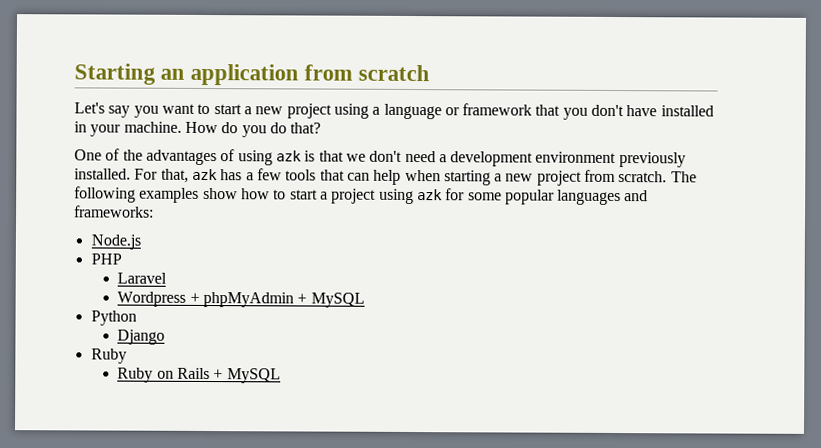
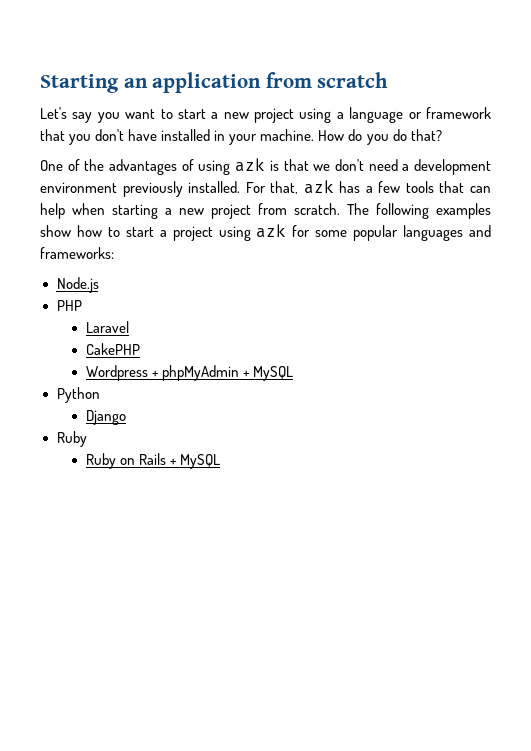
+ CakePHP

